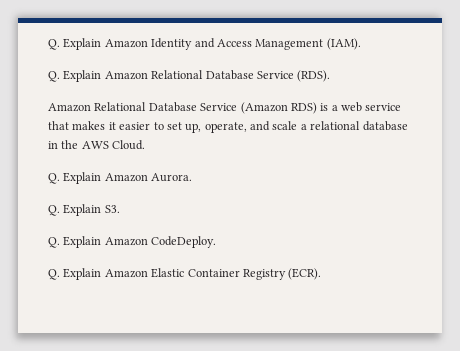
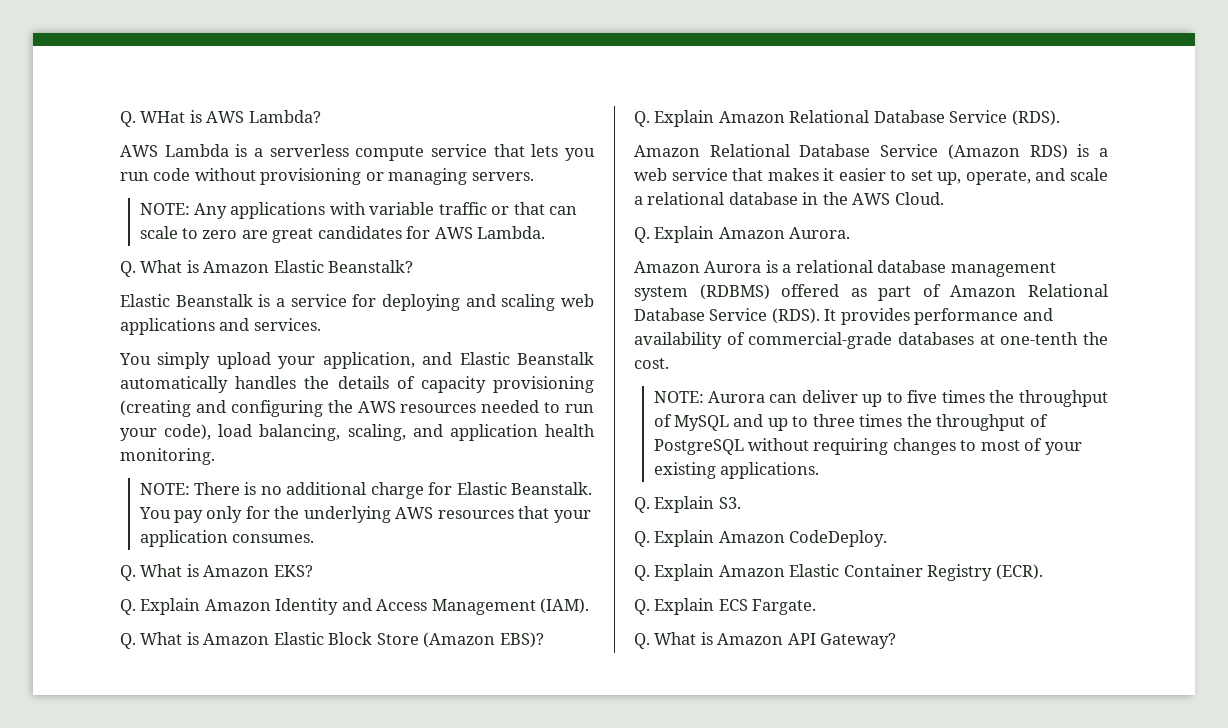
+ Q. WHat is AWS Lambda?
+ AWS Lambda is a serverless compute service that lets you run code without provisioning or managing servers.
+ NOTE: Any applications with variable traffic or that can scale to zero are great candidates for AWS Lambda.
+ Q. What is Amazon Elastic Beanstalk?
+ Elastic Beanstalk is a service for deploying and scaling web applications and services.
+ You simply upload your application, and Elastic Beanstalk automatically handles the details of capacity provisioning (creating and configuring the AWS resources needed to run your code), load balancing, scaling, and application health monitoring.
+ NOTE: There is no additional charge for Elastic Beanstalk. You pay only for the underlying AWS resources that your application consumes.
+ Q. What is Amazon EKS?
+ Q. What is Amazon Elastic Block Store (Amazon EBS)?
+ Amazon Aurora is a relational database management system (RDBMS) offered as part of Amazon Relational Database Service (RDS). It provides performance and availability of commercial-grade databases at one-tenth the cost.
+ NOTE: Aurora can deliver up to five times the throughput of MySQL and up to three times the throughput of PostgreSQL without requiring changes to most of your existing applications.
+ Q. Explain ECS Fargate.
+ Q. What is Amazon API Gateway?

